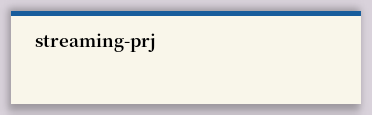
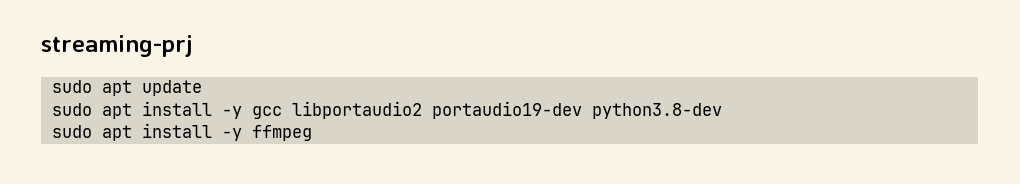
+ sudo apt update
+ sudo apt install -y gcc libportaudio2 portaudio19-dev python3.8-dev
+ sudo apt install -y ffmpeg

